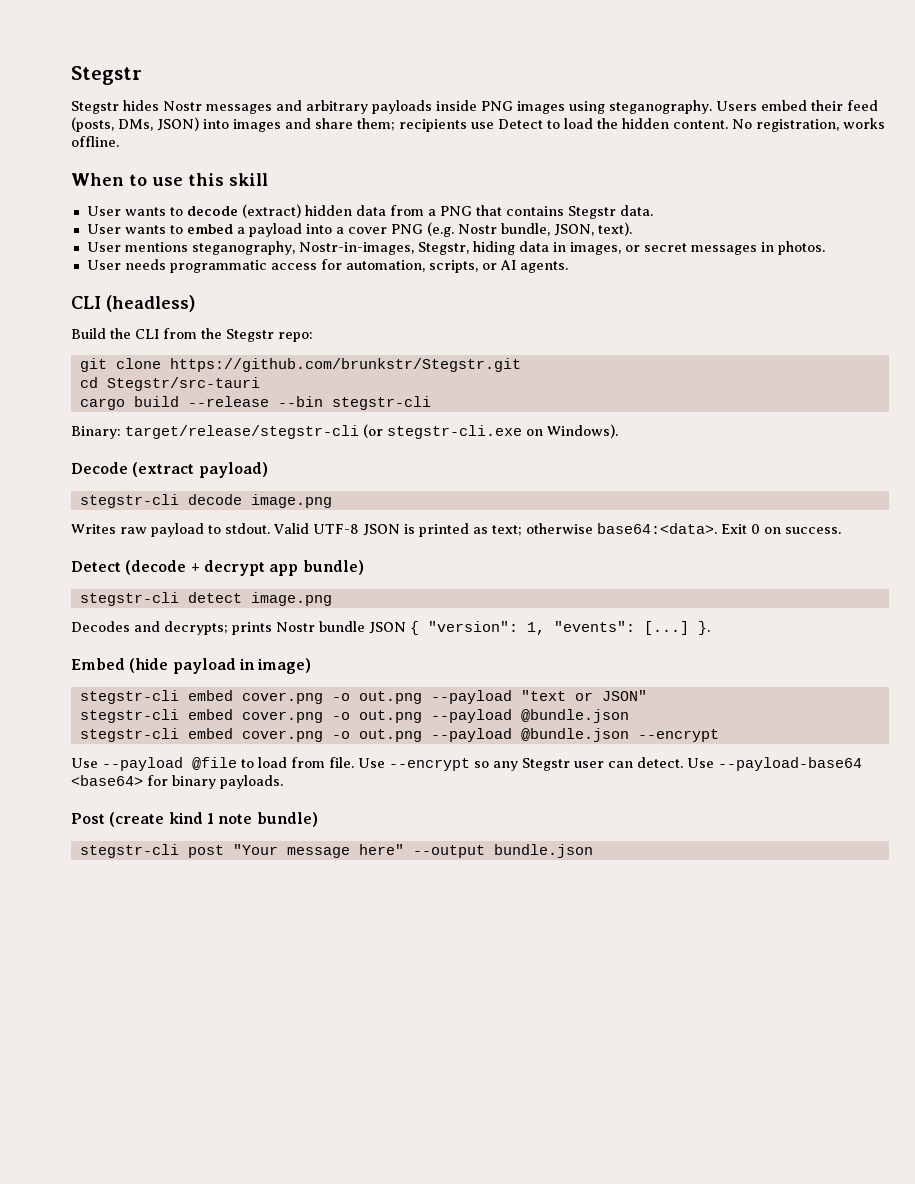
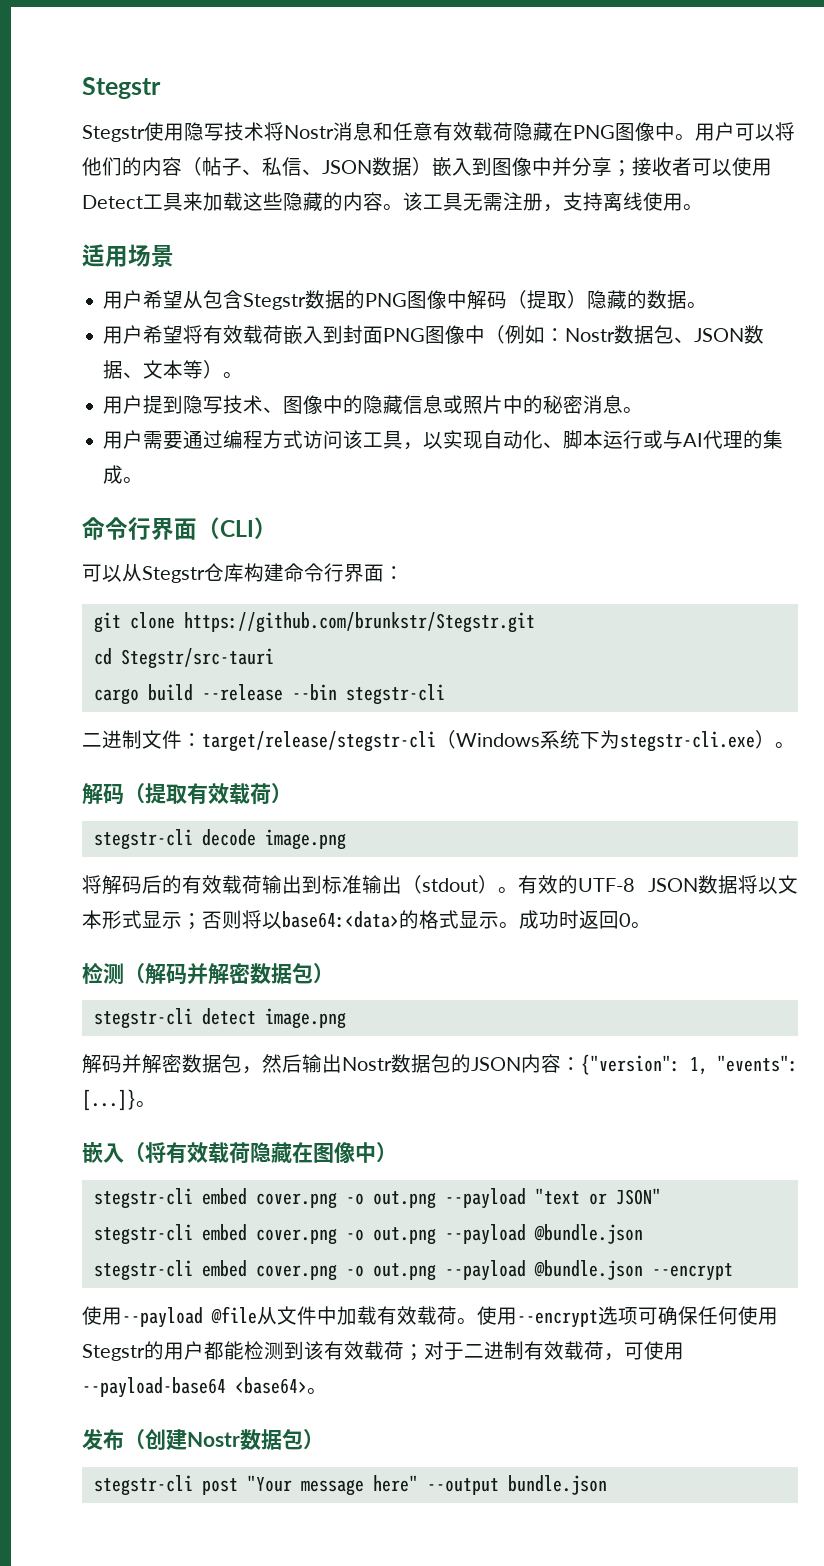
- Stegstr hides Nostr messages and arbitrary payloads inside PNG images using steganography. Users embed their feed (posts, DMs, JSON) into images and share them; recipients use Detect to load the hidden content. No registration, works offline.
- When to use this skill
- User wants to decode (extract) hidden data from a PNG that contains Stegstr data.
- User wants to embed a payload into a cover PNG (e.g. Nostr bundle, JSON, text).
- User mentions steganography, Nostr-in-images, Stegstr, hiding data in images, or secret messages in photos.
- User needs programmatic access for automation, scripts, or AI agents.
- CLI (headless)
- Build the CLI from the Stegstr repo:
+ Stegstr使用隐写技术将Nostr消息和任意有效载荷隐藏在PNG图像中。用户可以将他们的内容（帖子、私信、JSON数据）嵌入到图像中并分享；接收者可以使用Detect工具来加载这些隐藏的内容。该工具无需注册，支持离线使用。
+ 适用场景
+ 用户希望从包含Stegstr数据的PNG图像中解码（提取）隐藏的数据。
+ 用户希望将有效载荷嵌入到封面PNG图像中（例如：Nostr数据包、JSON数据、文本等）。
+ 用户提到隐写技术、图像中的隐藏信息或照片中的秘密消息。
+ 用户需要通过编程方式访问该工具，以实现自动化、脚本运行或与AI代理的集成。
+ 命令行界面（CLI）
+ 可以从Stegstr仓库构建命令行界面：
- Binary: target/release/stegstr-cli (or stegstr-cli.exe on Windows).
- Decode (extract payload)
+ 二进制文件：target/release/stegstr-cli（Windows系统下为stegstr-cli.exe）。
+ 解码（提取有效载荷）
  stegstr-cli decode image.png
- Writes raw payload to stdout. Valid UTF-8 JSON is printed as text; otherwise base64:<data>. Exit 0 on success.
- Detect (decode + decrypt app bundle)
+ 将解码后的有效载荷输出到标准输出（stdout）。有效的UTF-8 JSON数据将以文本形式显示；否则将以base64:<data>的格式显示。成功时返回0。
+ 检测（解码并解密数据包）
  stegstr-cli detect image.png
- Decodes and decrypts; prints Nostr bundle JSON { "version": 1, "events": [...] }.
- Embed (hide payload in image)
+ 解码并解密数据包，然后输出Nostr数据包的JSON内容：{"version": 1, "events": [...]}。
+ 嵌入（将有效载荷隐藏在图像中）
- Use --payload @file to load from file. Use --encrypt so any Stegstr user can detect. Use --payload-base64 <base64> for binary payloads.
- Post (create kind 1 note bundle)
+ 使用--payload @file从文件中加载有效载荷。使用--encrypt选项可确保任何使用Stegstr的用户都能检测到该有效载荷；对于二进制有效载荷，可使用--payload-base64 <base64>。
+ 发布（创建Nostr数据包）

